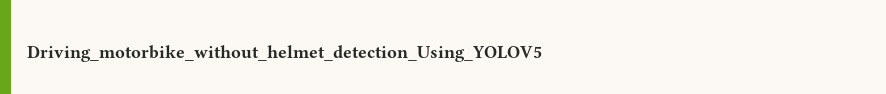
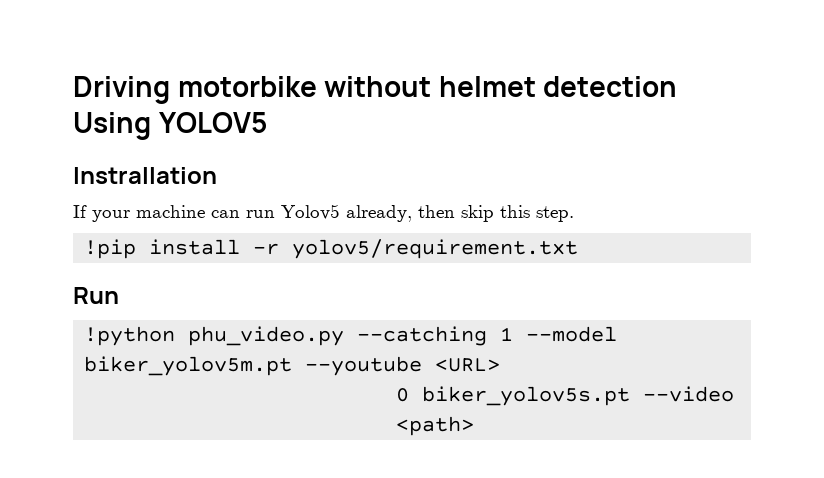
- Driving_motorbike_without_helmet_detection_Using_YOLOV5
+ Driving motorbike without helmet detection Using YOLOV5
+ Instrallation
+ If your machine can run Yolov5 already, then skip this step.
+ !pip install -r yolov5/requirement.txt
+ Run
+ !python phu_video.py --catching 1 --model biker_yolov5m.pt --youtube <URL>
+ 0 biker_yolov5s.pt --video <path>

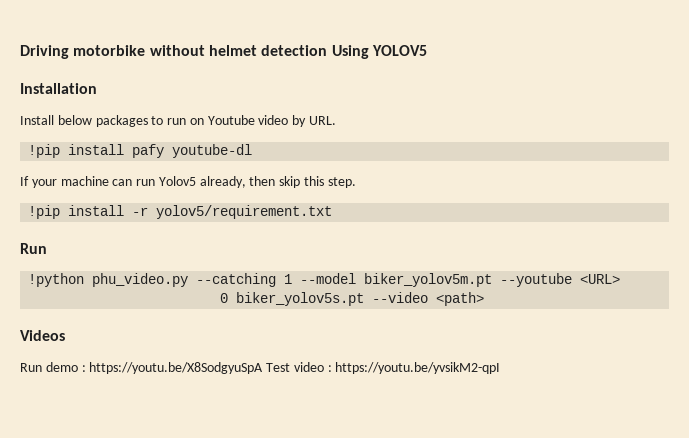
- Instrallation
+ Installation
+ Install below packages to run on Youtube video by URL.
+ !pip install pafy youtube-dl
+ Videos
+ Run demo : https://youtu.be/X8SodgyuSpA Test video : https://youtu.be/yvsikM2-qpI

